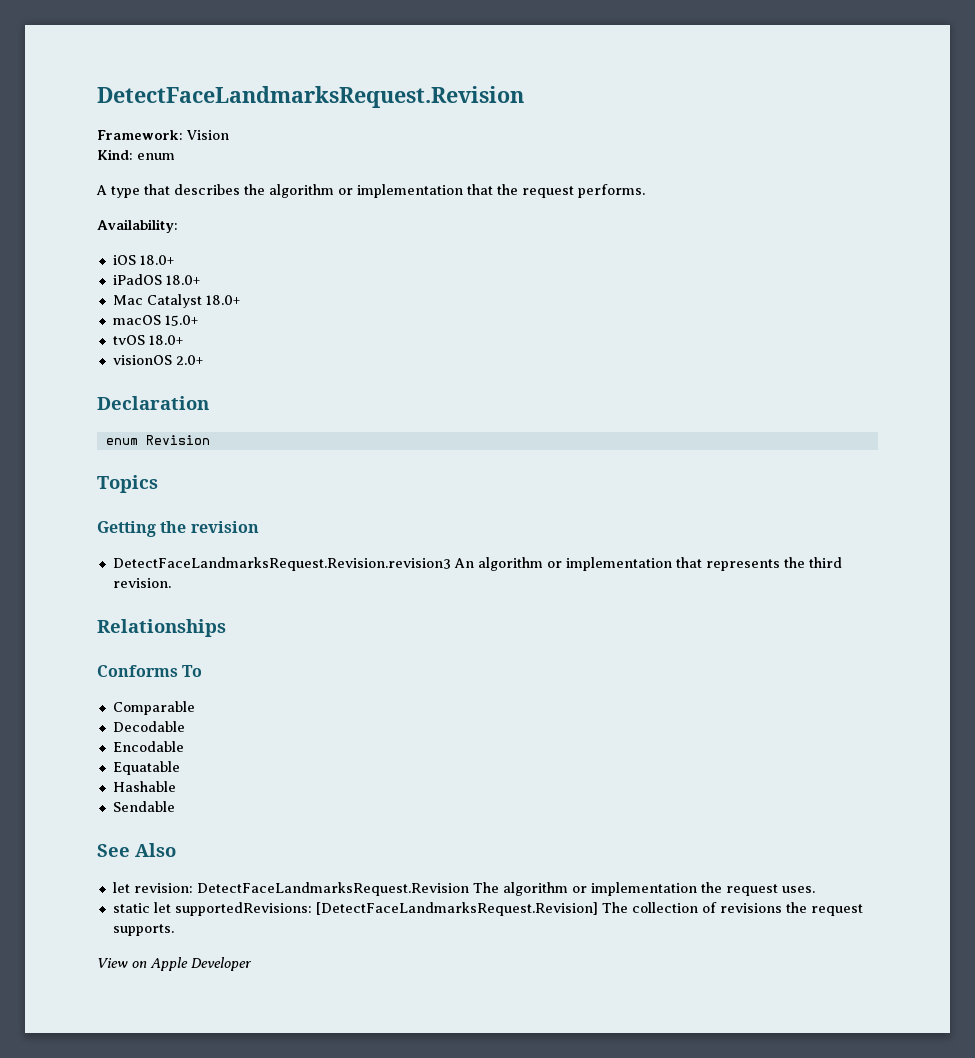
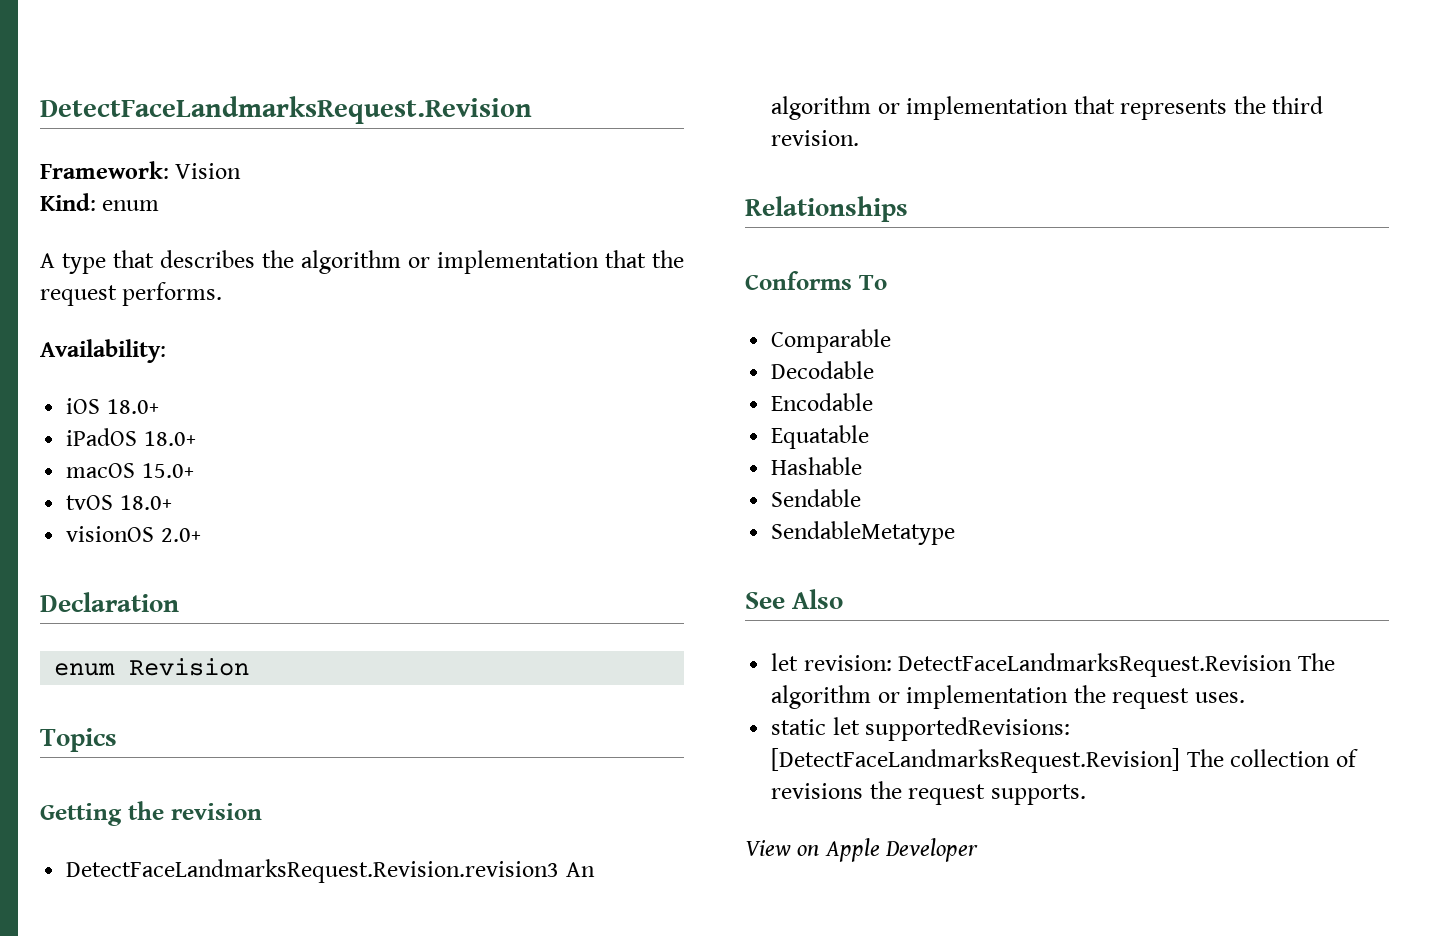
- Mac Catalyst 18.0+
+ SendableMetatype

